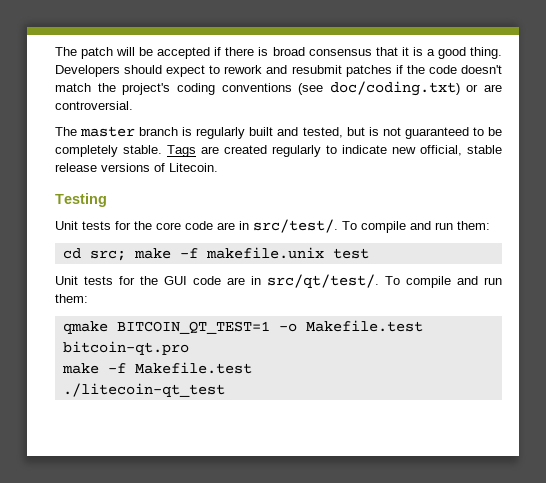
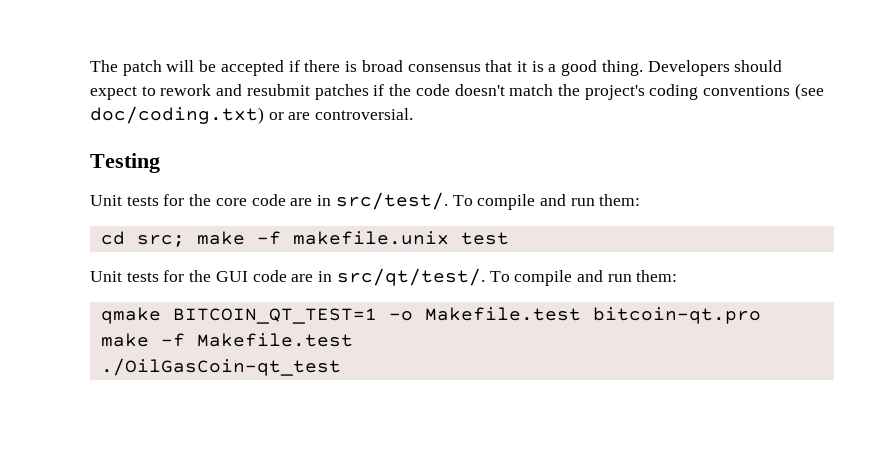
- The master branch is regularly built and tested, but is not guaranteed to be completely stable. Tags are created regularly to indicate new official, stable release versions of Litecoin.
- ./litecoin-qt_test
+ ./OilGasCoin-qt_test

